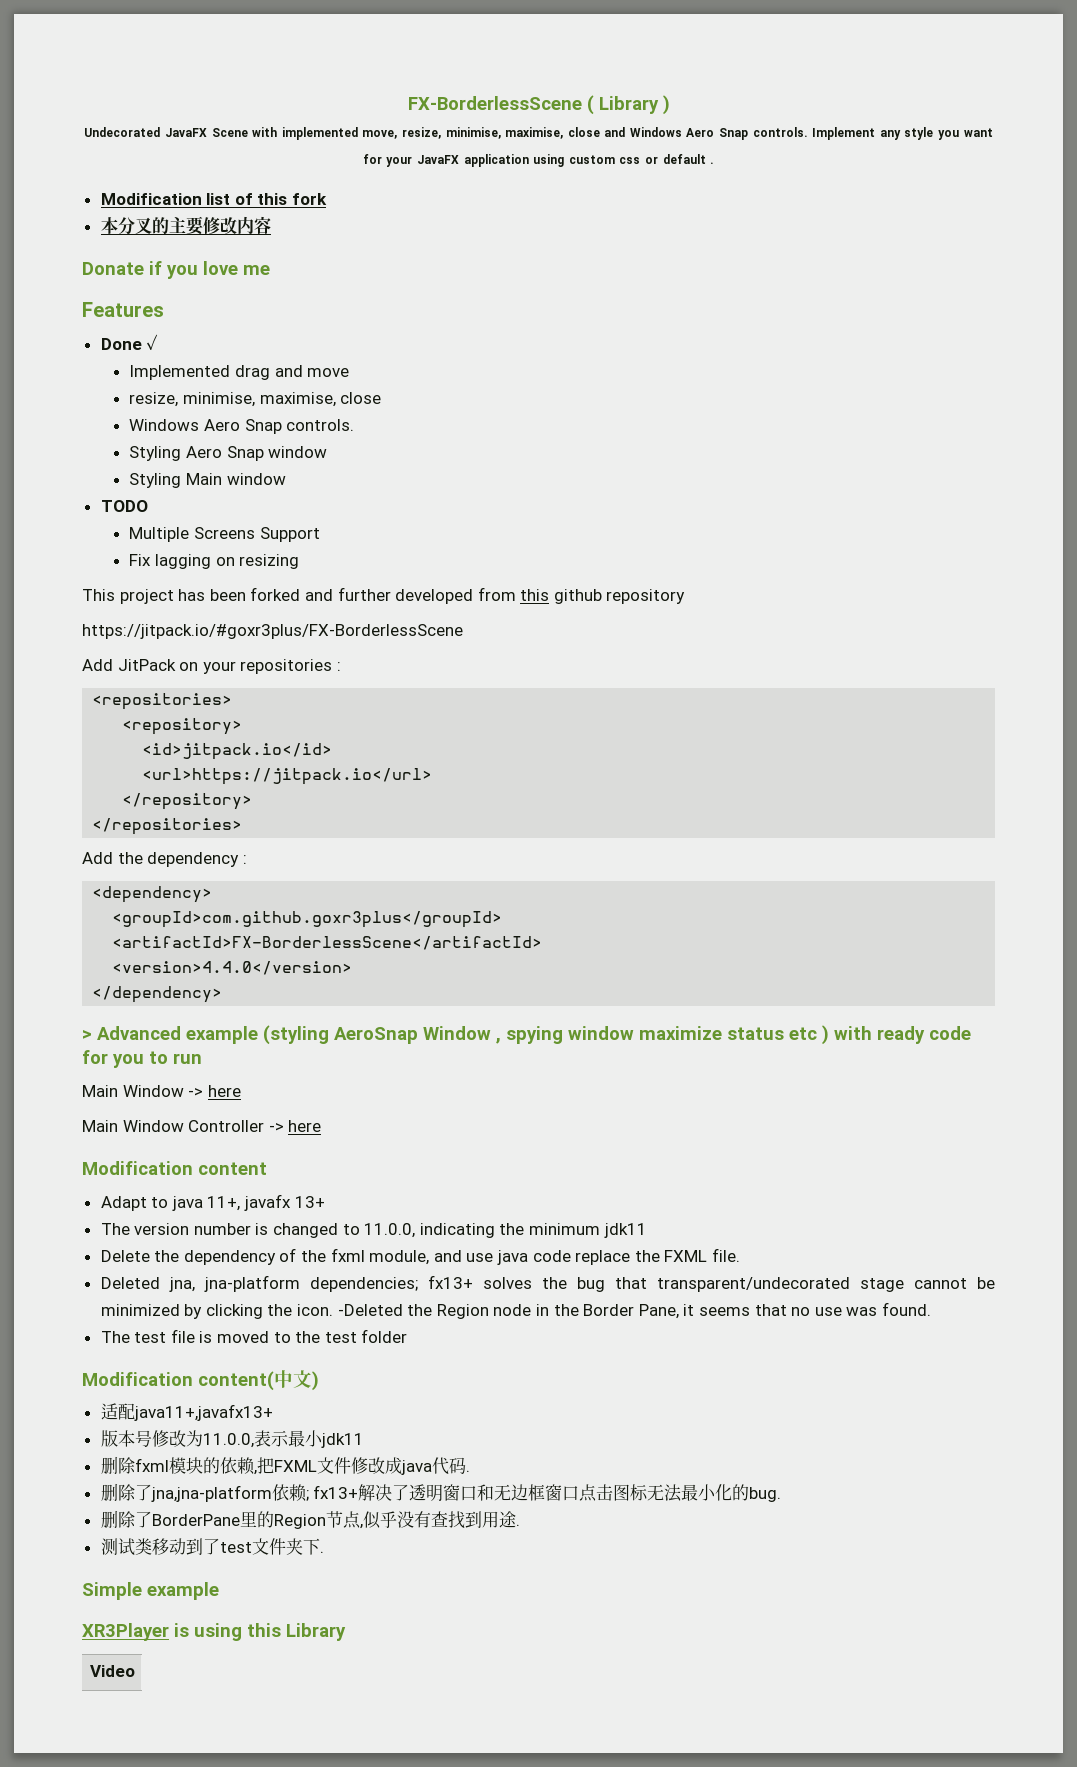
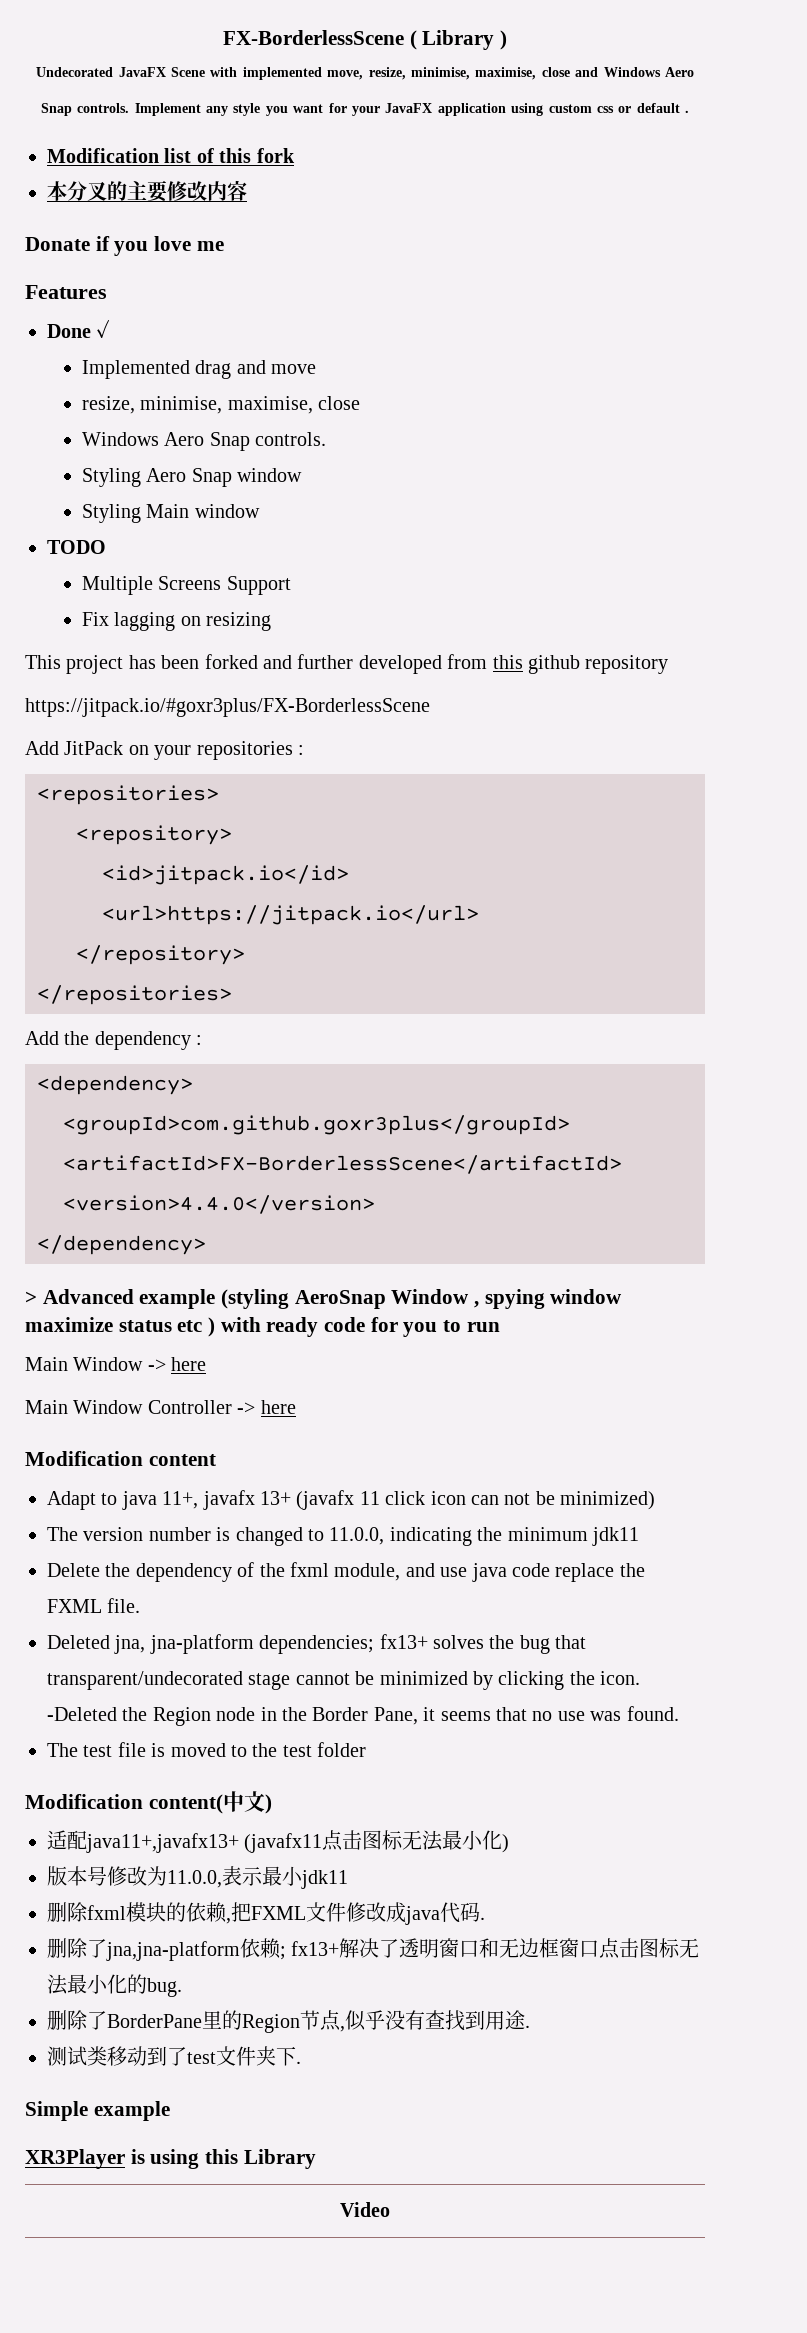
- Adapt to java 11+, javafx 13+
+ Adapt to java 11+, javafx 13+ (javafx 11 click icon can not be minimized)
- 适配java11+,javafx13+
+ 适配java11+,javafx13+ (javafx11点击图标无法最小化)

